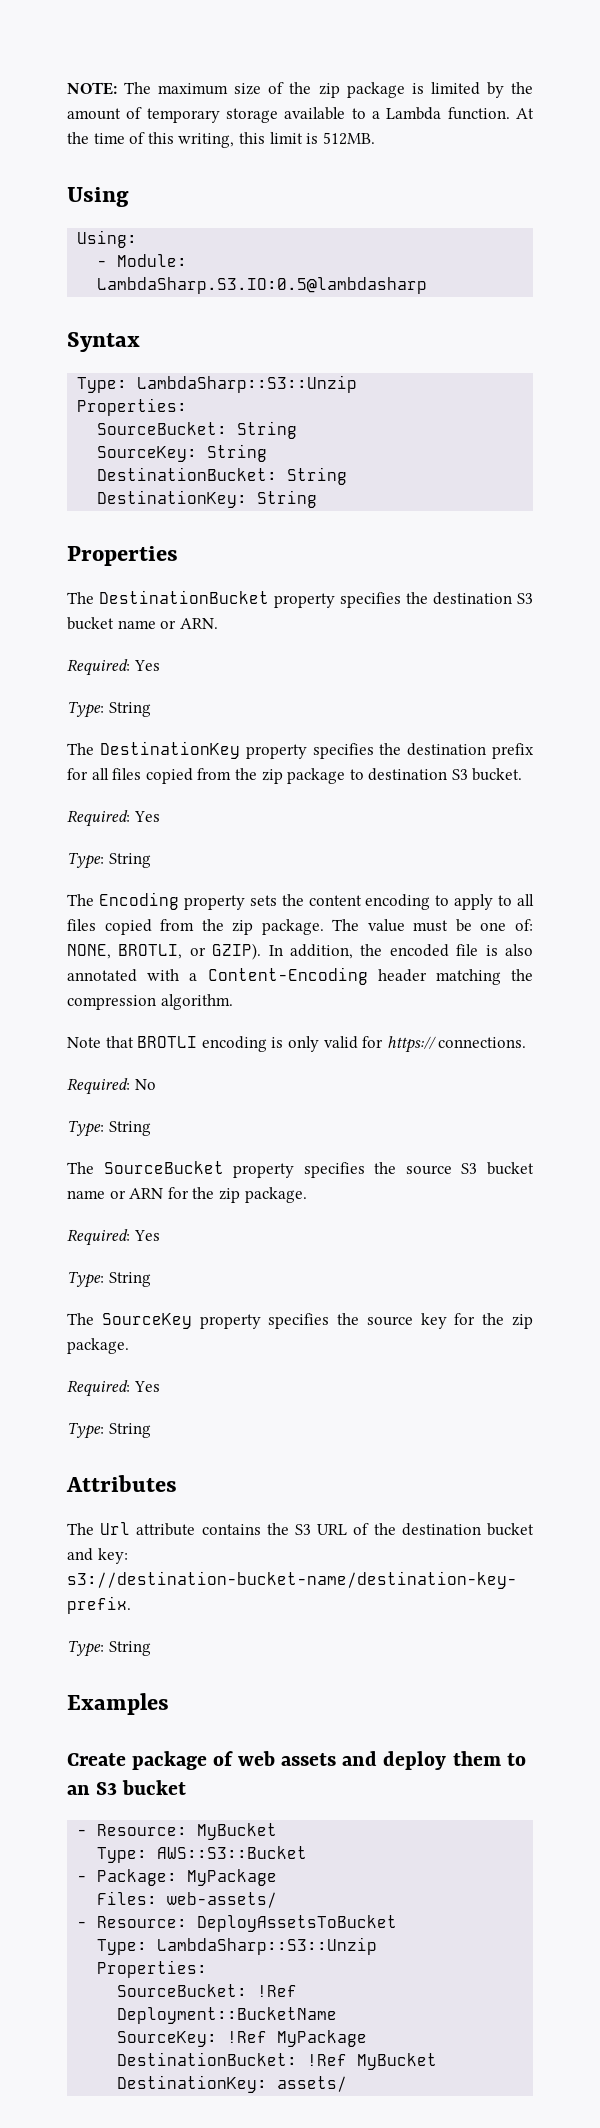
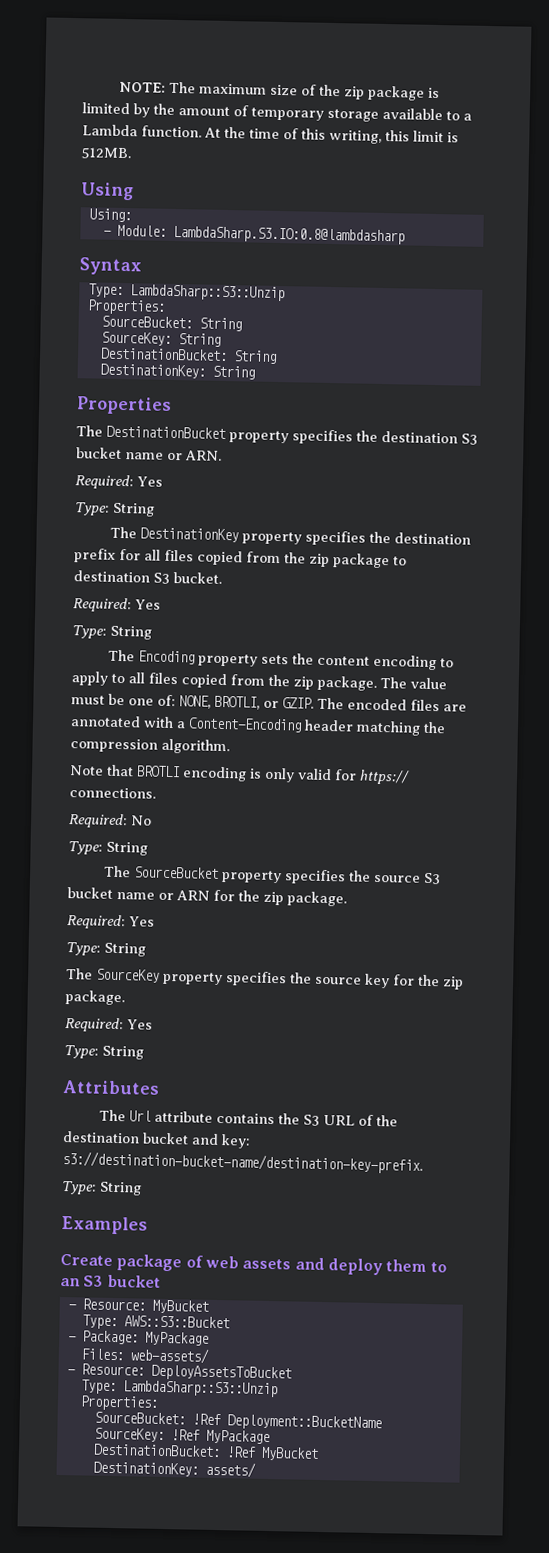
- - Module: LambdaSharp.S3.IO:0.5@lambdasharp
+ - Module: LambdaSharp.S3.IO:0.8@lambdasharp
- The value must be one of: NONE, BROTLI, or GZIP). In addition, the encoded file is also annotated with a Content-Encoding header matching the compression algorithm.
+ The value must be one of: NONE, BROTLI, or GZIP. The encoded files are annotated with a Content-Encoding header matching the compression algorithm.

